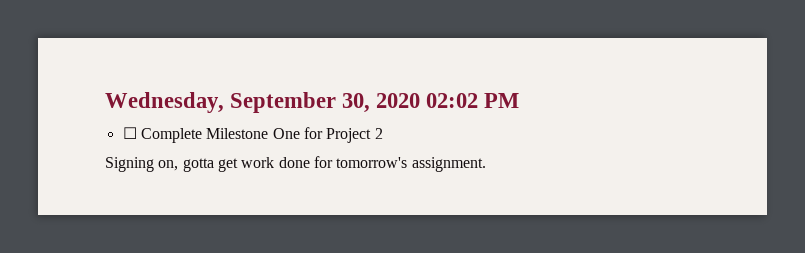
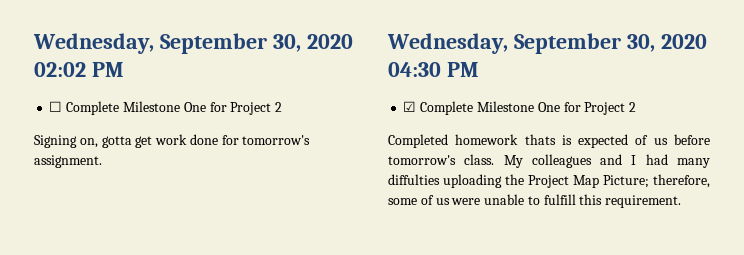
+ Wednesday, September 30, 2020 04:30 PM
+ ☑ Complete Milestone One for Project 2
+ Completed homework thats is expected of us before tomorrow's class. My colleagues and I had many diffulties uploading the Project Map Picture; therefore, some of us were unable to fulfill this requirement.

